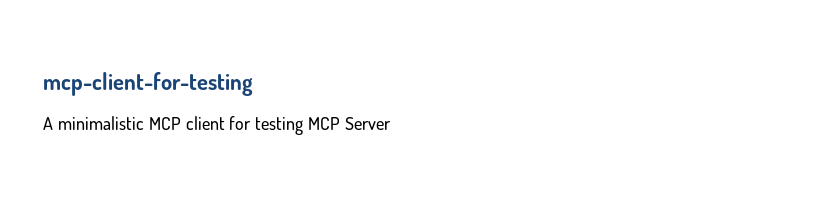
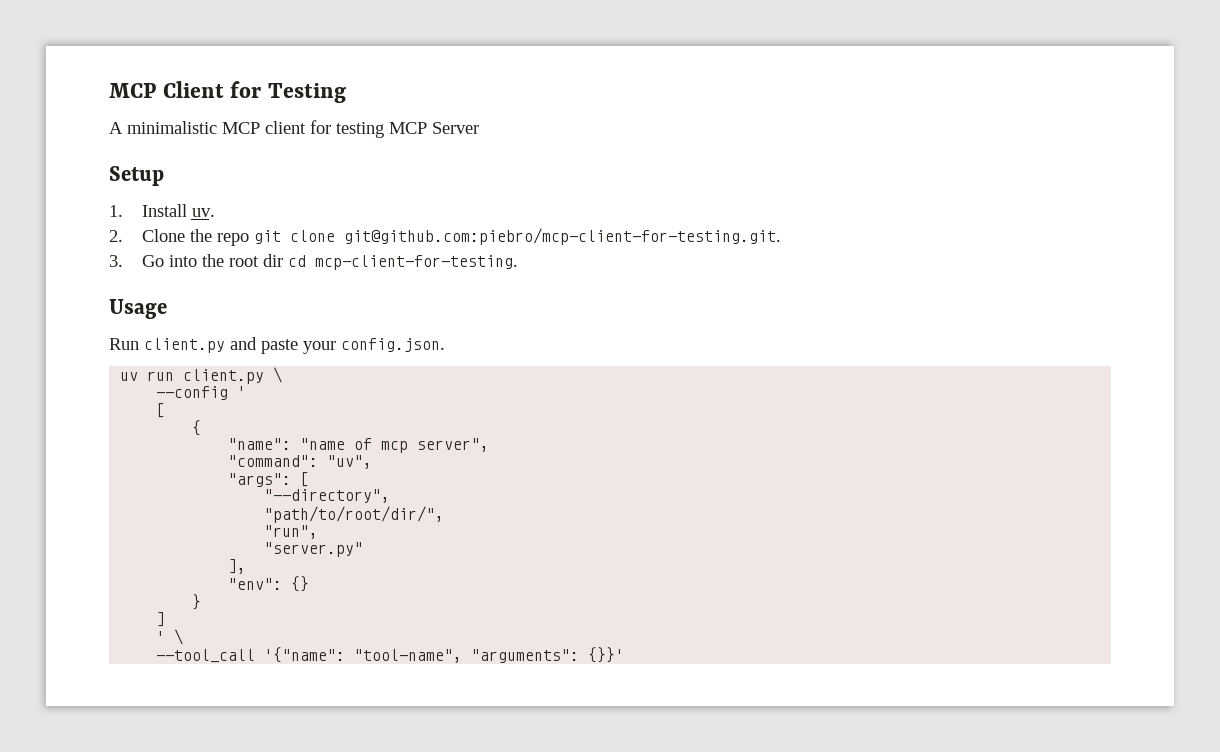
- mcp-client-for-testing
+ MCP Client for Testing
+ Setup
+ 1. Install uv.
+ 2. Clone the repo git clone git@github.com:piebro/mcp-client-for-testing.git.
+ 3. Go into the root dir cd mcp-client-for-testing.
+ Usage
+ Run client.py and paste your config.json.
+ uv run client.py \
+ --config '
+ [
+ {
+ "name": "name of mcp server",
+ "command": "uv",
+ "args": [
+ "--directory",
+ "path/to/root/dir/",
+ "run",
+ "server.py"
+ ],
+ "env": {}
+ }
+ ]
+ ' \
+ --tool_call '{"name": "tool-name", "arguments": {}}'

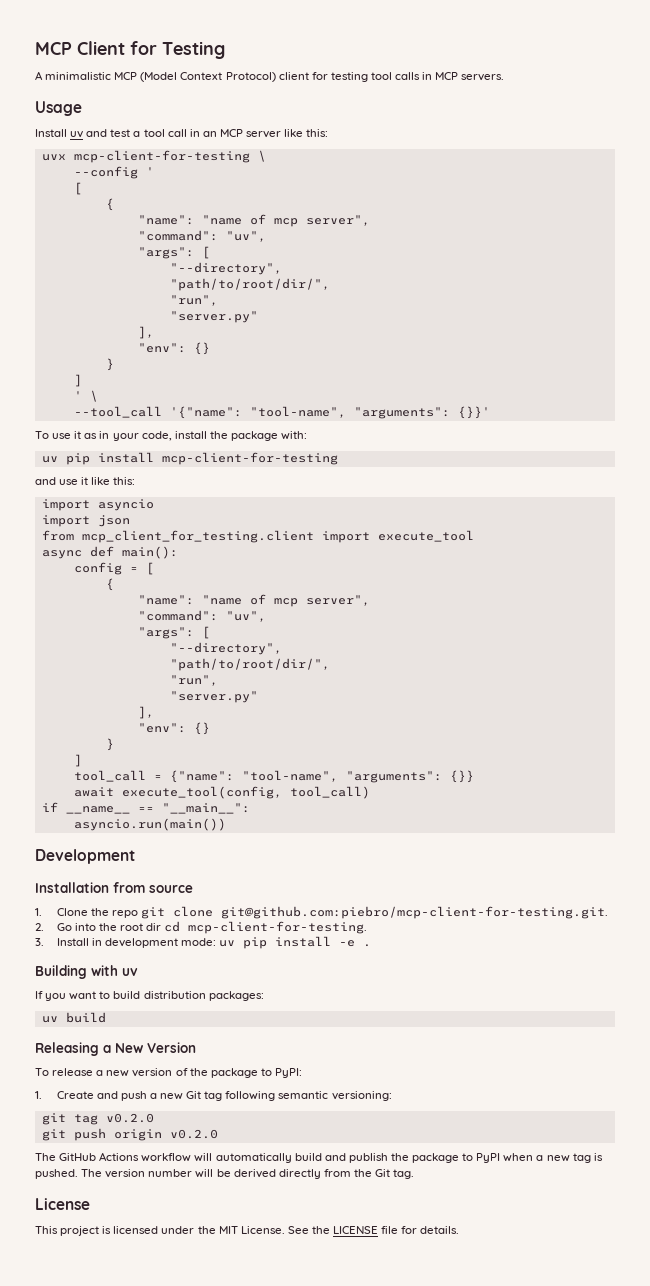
- A minimalistic MCP client for testing MCP Server
- Setup
- 1. Install uv.
- 2. Clone the repo git clone git@github.com:piebro/mcp-client-for-testing.git.
- 3. Go into the root dir cd mcp-client-for-testing.
+ A minimalistic MCP (Model Context Protocol) client for testing tool calls in MCP servers.
  Usage
- Run client.py and paste your config.json.
- uv run client.py \
+ Install uv and test a tool call in an MCP server like this:
+ uvx mcp-client-for-testing \
+ To use it as in your code, install the package with:
+ uv pip install mcp-client-for-testing
+ and use it like this:
+ import asyncio
+ import json
+ from mcp_client_for_testing.client import execute_tool
+ async def main():
+ config = [
+ {
+ "name": "name of mcp server",
+ "command": "uv",
+ "args": [
+ "--directory",
+ "path/to/root/dir/",
+ "run",
+ "server.py"
+ ],
+ "env": {}
+ }
+ ]
+ tool_call = {"name": "tool-name", "arguments": {}}
+ await execute_tool(config, tool_call)
+ if __name__ == "__main__":
+ asyncio.run(main())
+ Development
+ Installation from source
+ 1. Clone the repo git clone git@github.com:piebro/mcp-client-for-testing.git.
+ 2. Go into the root dir cd mcp-client-for-testing.
+ 3. Install in development mode: uv pip install -e .
+ Building with uv
+ If you want to build distribution packages:
+ uv build
+ Releasing a New Version
+ To release a new version of the package to PyPI:
+ 1. Create and push a new Git tag following semantic versioning:
+ git tag v0.2.0
+ git push origin v0.2.0
+ The GitHub Actions workflow will automatically build and publish the package to PyPI when a new tag is pushed. The version number will be derived directly from the Git tag.
+ License
+ This project is licensed under the MIT License. See the LICENSE file for details.

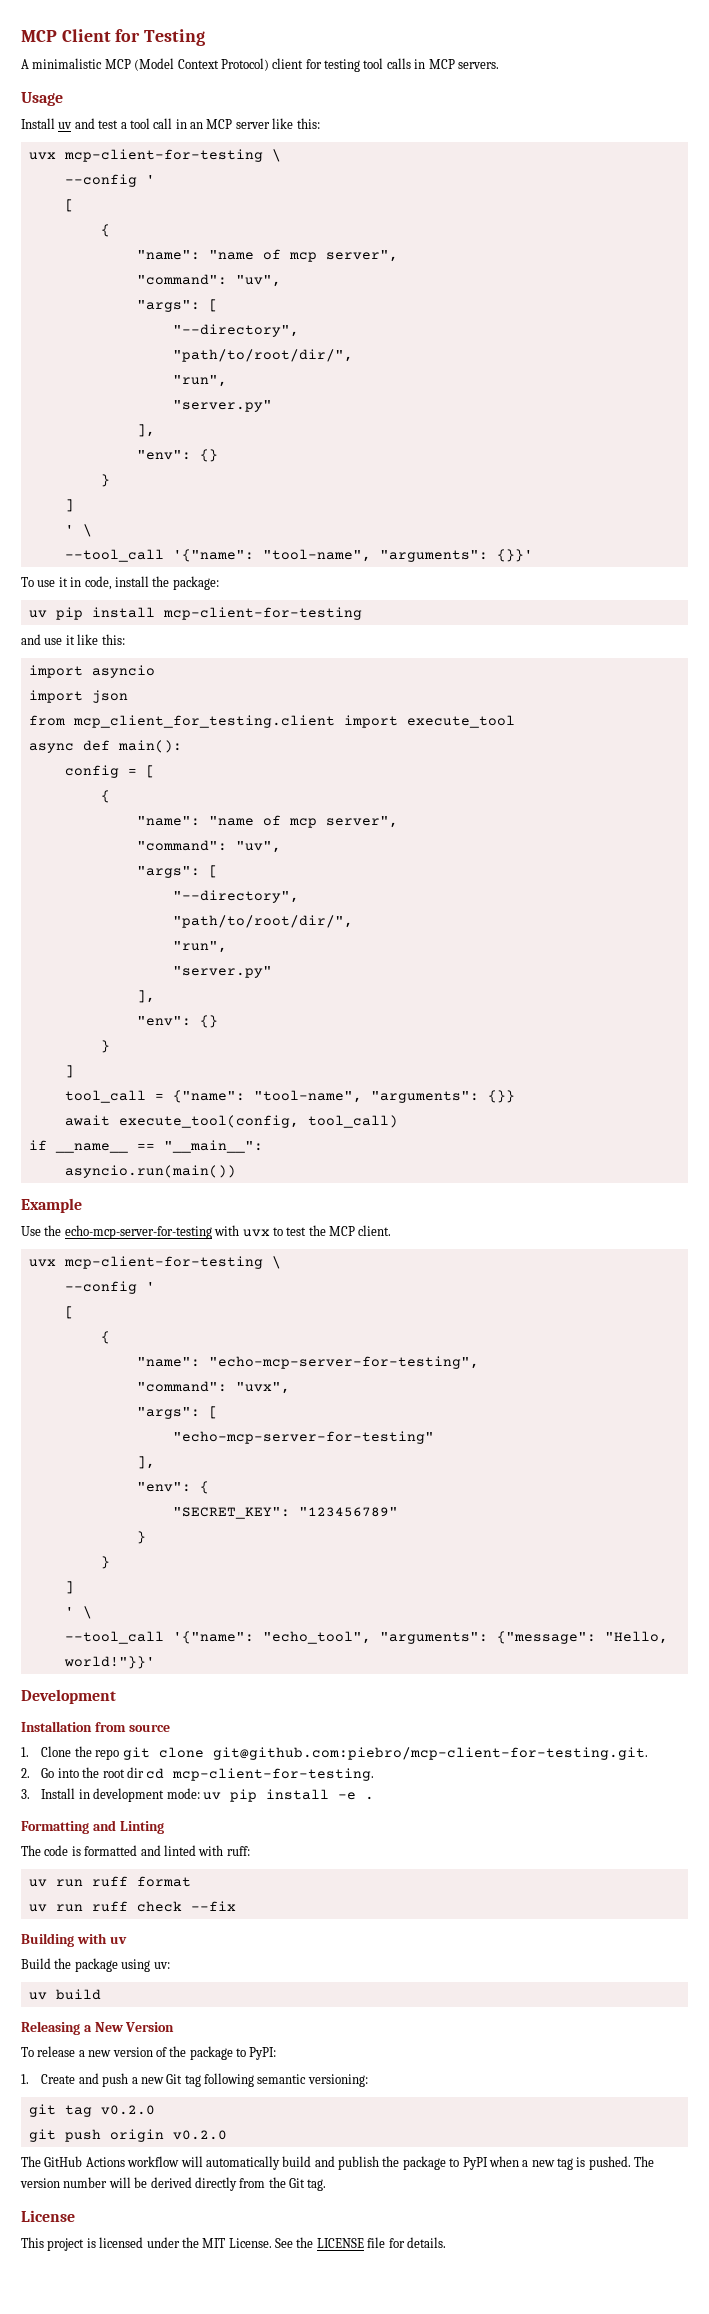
- To use it as in your code, install the package with:
+ To use it in code, install the package:
+ Example
+ Use the echo-mcp-server-for-testing with uvx to test the MCP client.
+ uvx mcp-client-for-testing \
+ --config '
+ [
+ {
+ "name": "echo-mcp-server-for-testing",
+ "command": "uvx",
+ "args": [
+ "echo-mcp-server-for-testing"
+ ],
+ "env": {
+ "SECRET_KEY": "123456789"
+ }
+ }
+ ]
+ ' \
+ --tool_call '{"name": "echo_tool", "arguments": {"message": "Hello, world!"}}'
+ Formatting and Linting
+ The code is formatted and linted with ruff:
+ uv run ruff format
+ uv run ruff check --fix
  Building with uv
- If you want to build distribution packages:
+ Build the package using uv:

